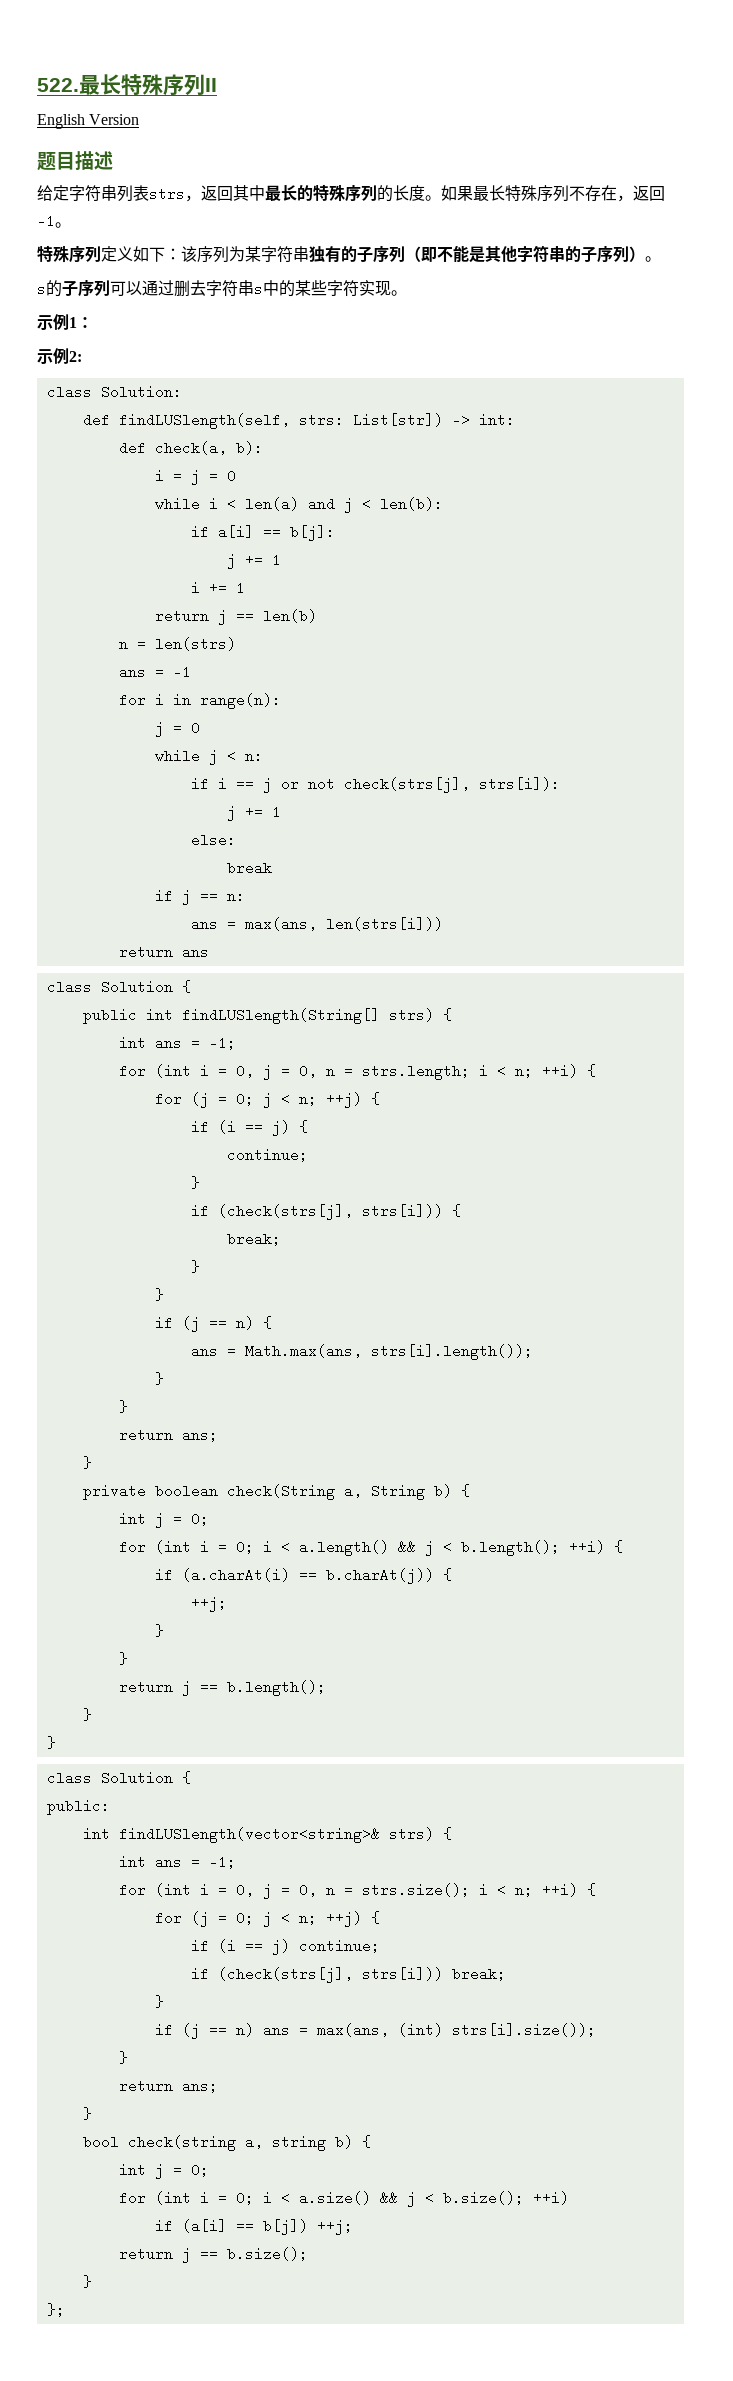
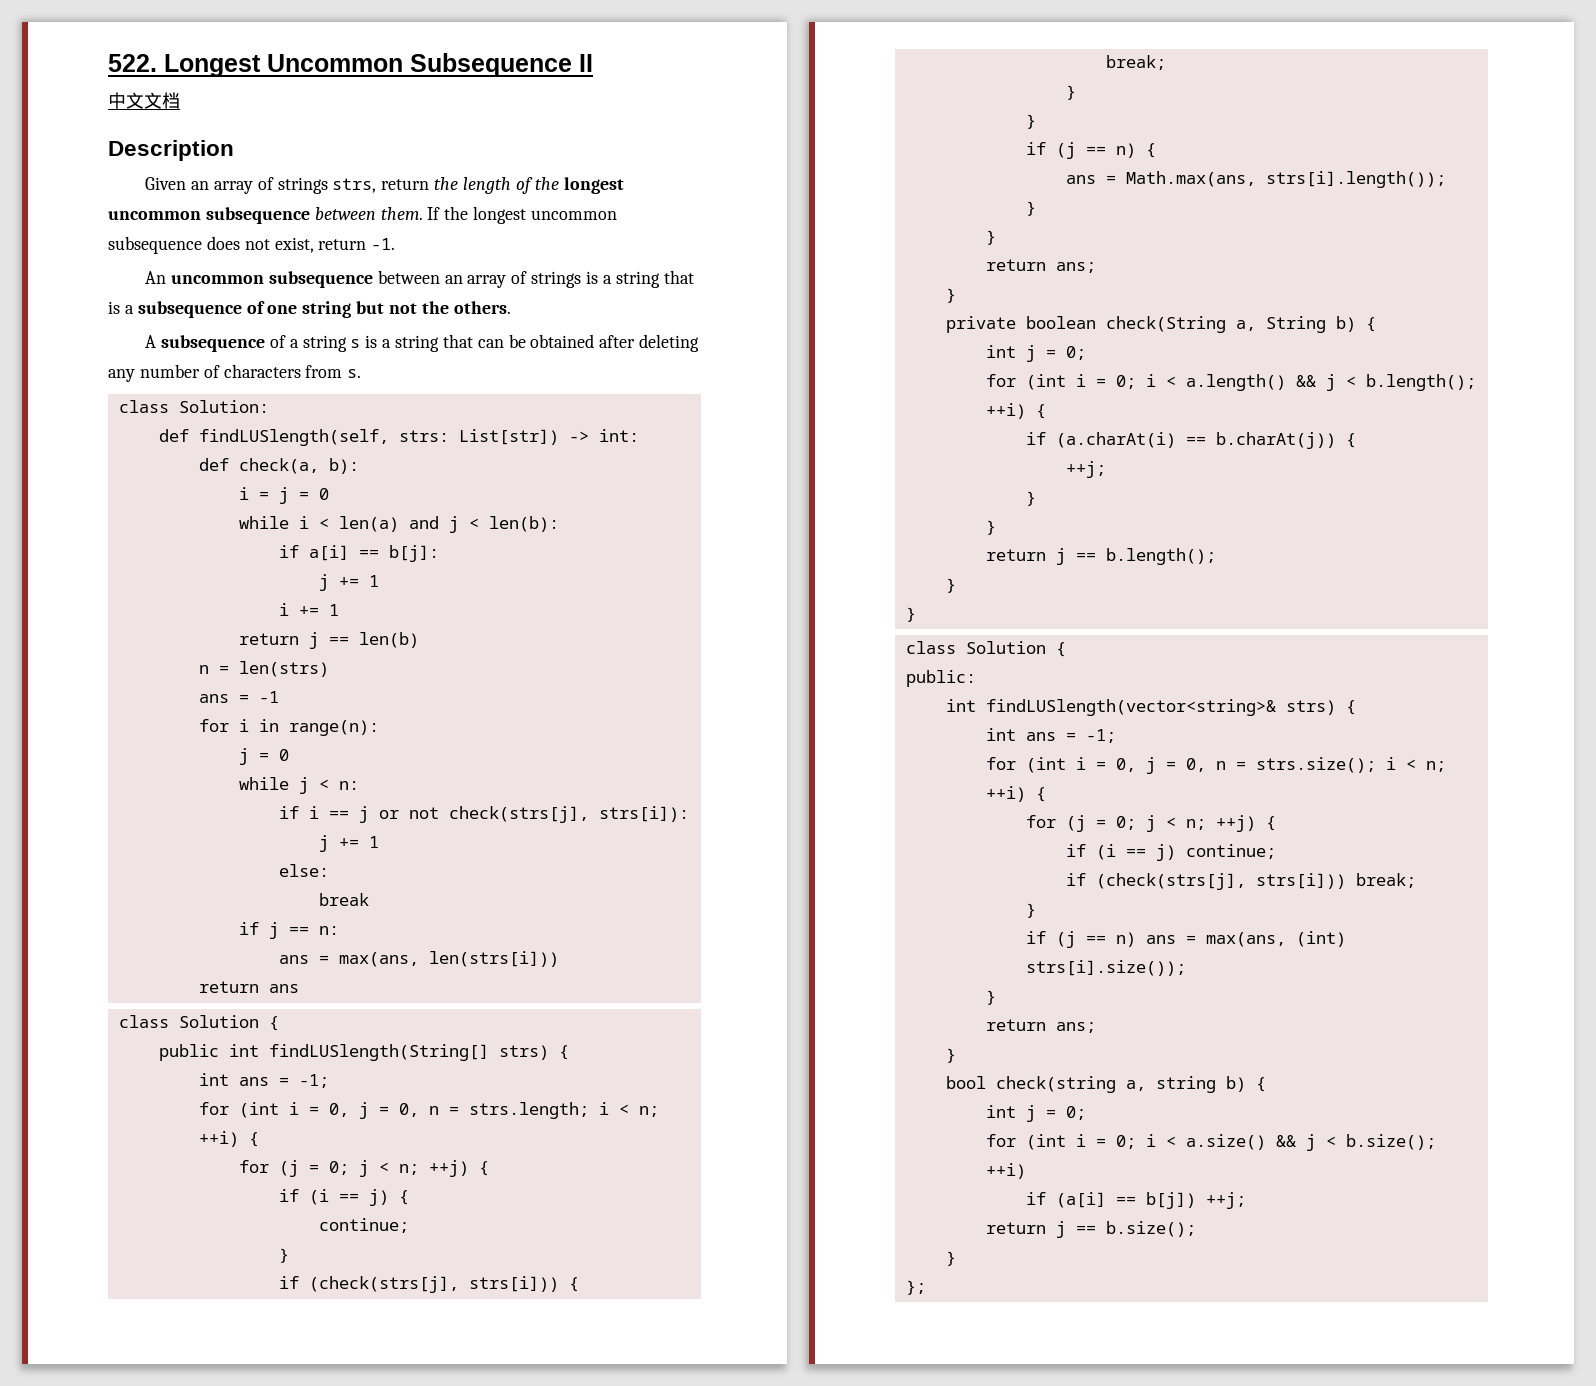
- 522.最长特殊序列II
- English Version
- 题目描述
- 给定字符串列表strs，返回其中最长的特殊序列的长度。如果最长特殊序列不存在，返回-1。
- 特殊序列定义如下：该序列为某字符串独有的子序列（即不能是其他字符串的子序列）。
- s的子序列可以通过删去字符串s中的某些字符实现。
- 示例1：
- 示例2:
+ 522. Longest Uncommon Subsequence II
+ 中文文档
+ Description
+ Given an array of strings strs, return the length of the longest uncommon subsequence between them. If the longest uncommon subsequence does not exist, return -1.
+ An uncommon subsequence between an array of strings is a string that is a subsequence of one string but not the others.
+ A subsequence of a string s is a string that can be obtained after deleting any number of characters from s.

